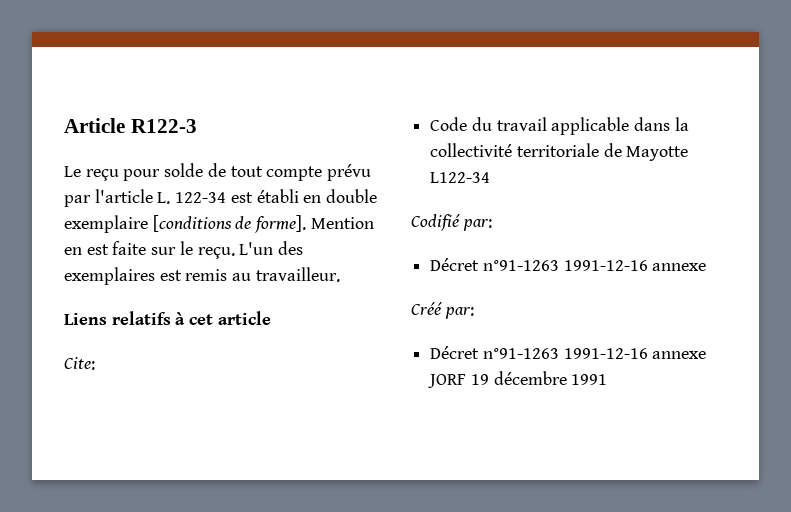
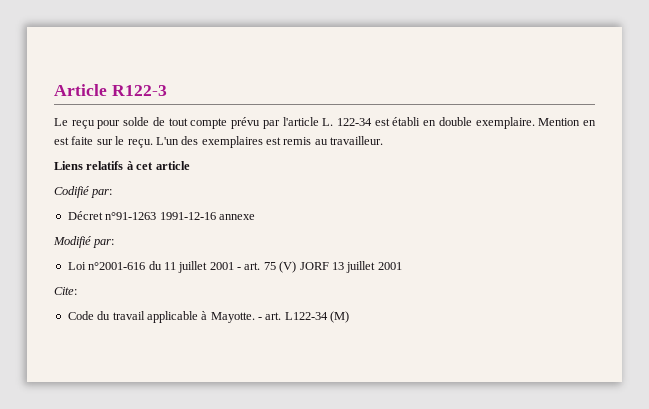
- Le reçu pour solde de tout compte prévu par l'article L. 122-34 est établi en double exemplaire [conditions de forme].
+ Le reçu pour solde de tout compte prévu par l'article L. 122-34 est établi en double exemplaire.
- Cite:
- Code du travail applicable dans la collectivité territoriale de Mayotte L122-34
- Créé par:
- Décret n°91-1263 1991-12-16 annexe JORF 19 décembre 1991
+ Modifié par:
+ Loi n°2001-616 du 11 juillet 2001 - art. 75 (V) JORF 13 juillet 2001
+ Cite:
+ Code du travail applicable à Mayotte. - art. L122-34 (M)

